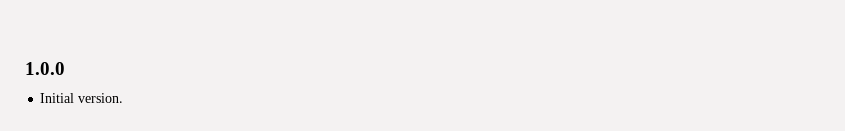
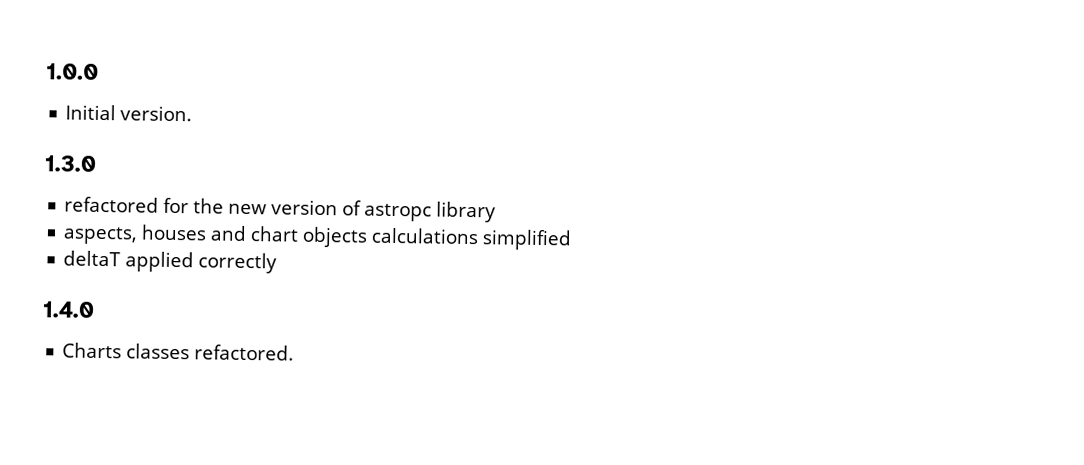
+ 1.3.0
+ refactored for the new version of astropc library
+ aspects, houses and chart objects calculations simplified
+ deltaT applied correctly
+ 1.4.0
+ Charts classes refactored.

